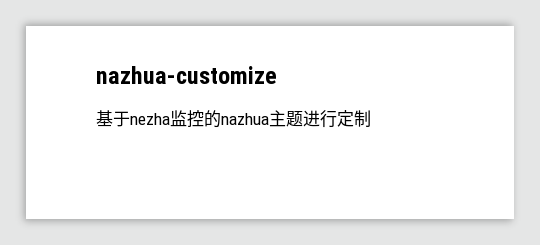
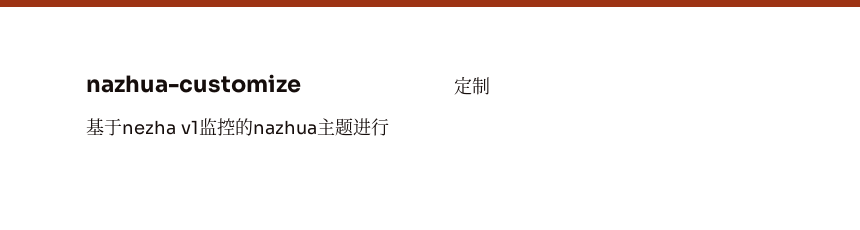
- 基于nezha监控的nazhua主题进行定制
+ 基于nezha v1监控的nazhua主题进行定制

